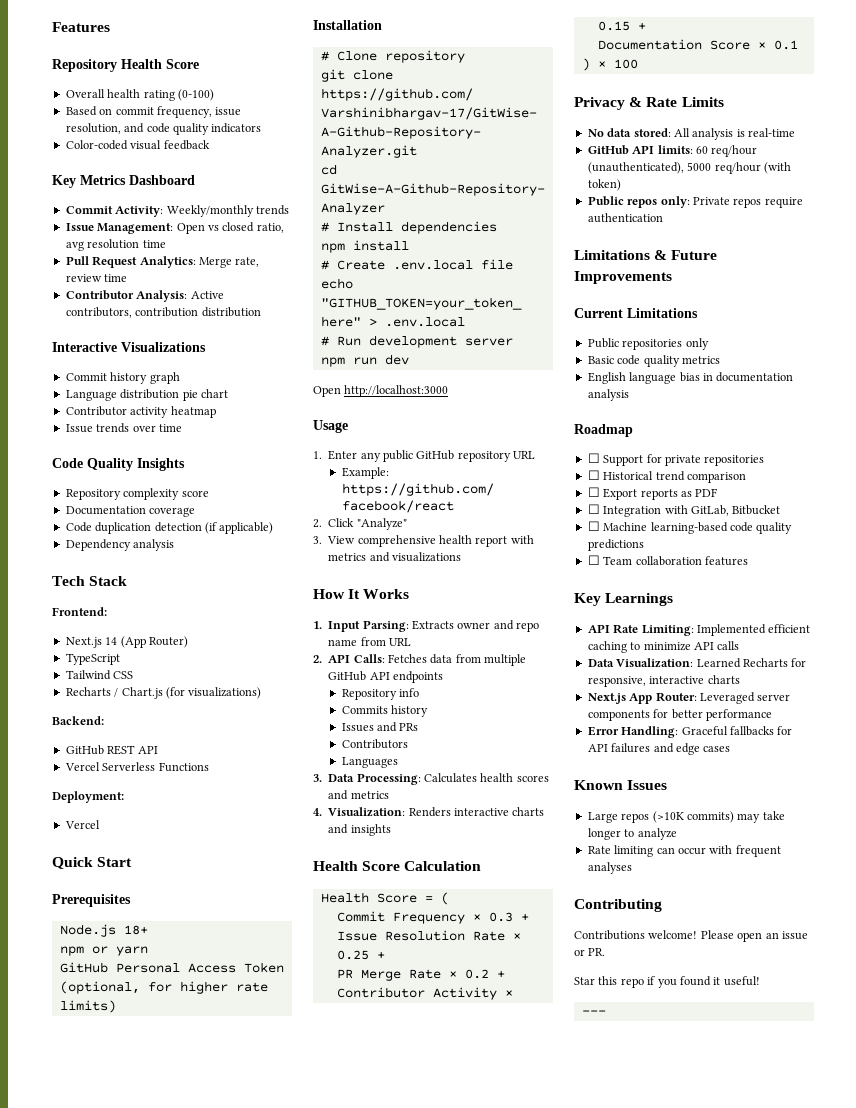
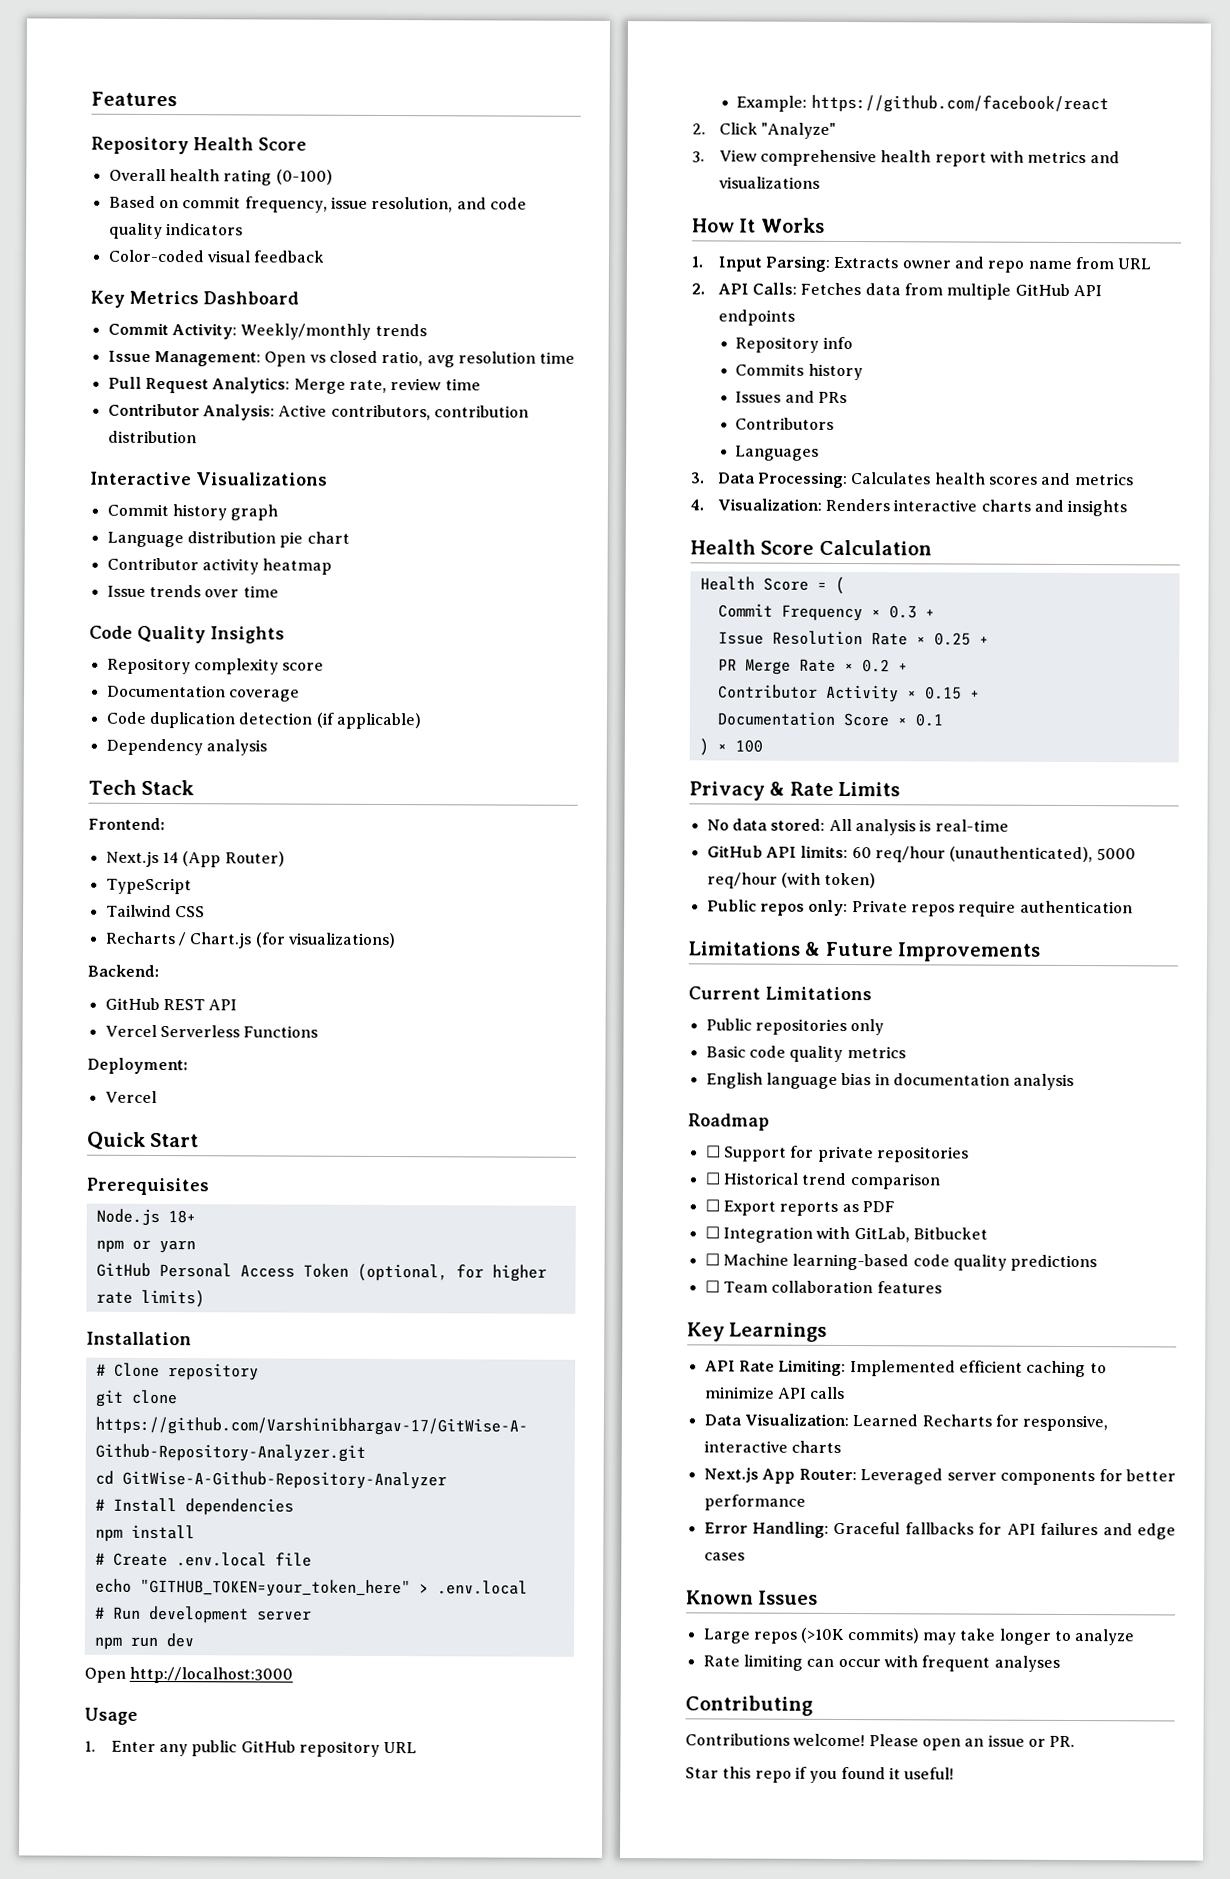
- ---

